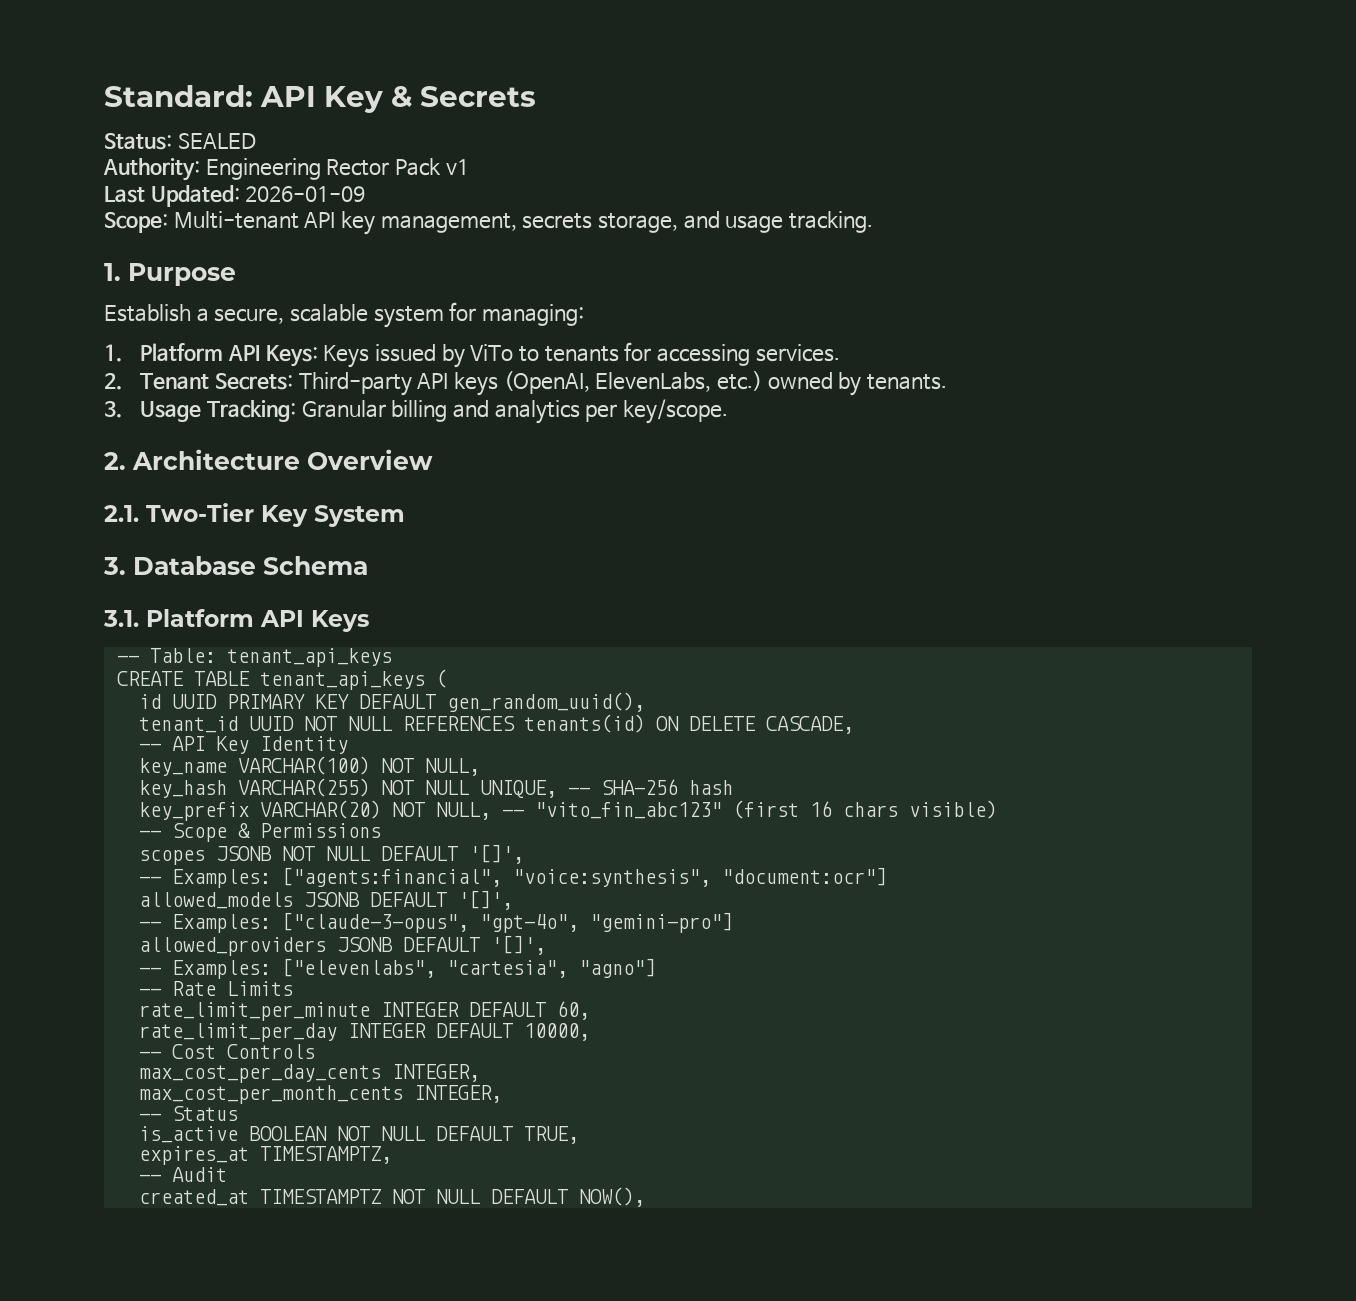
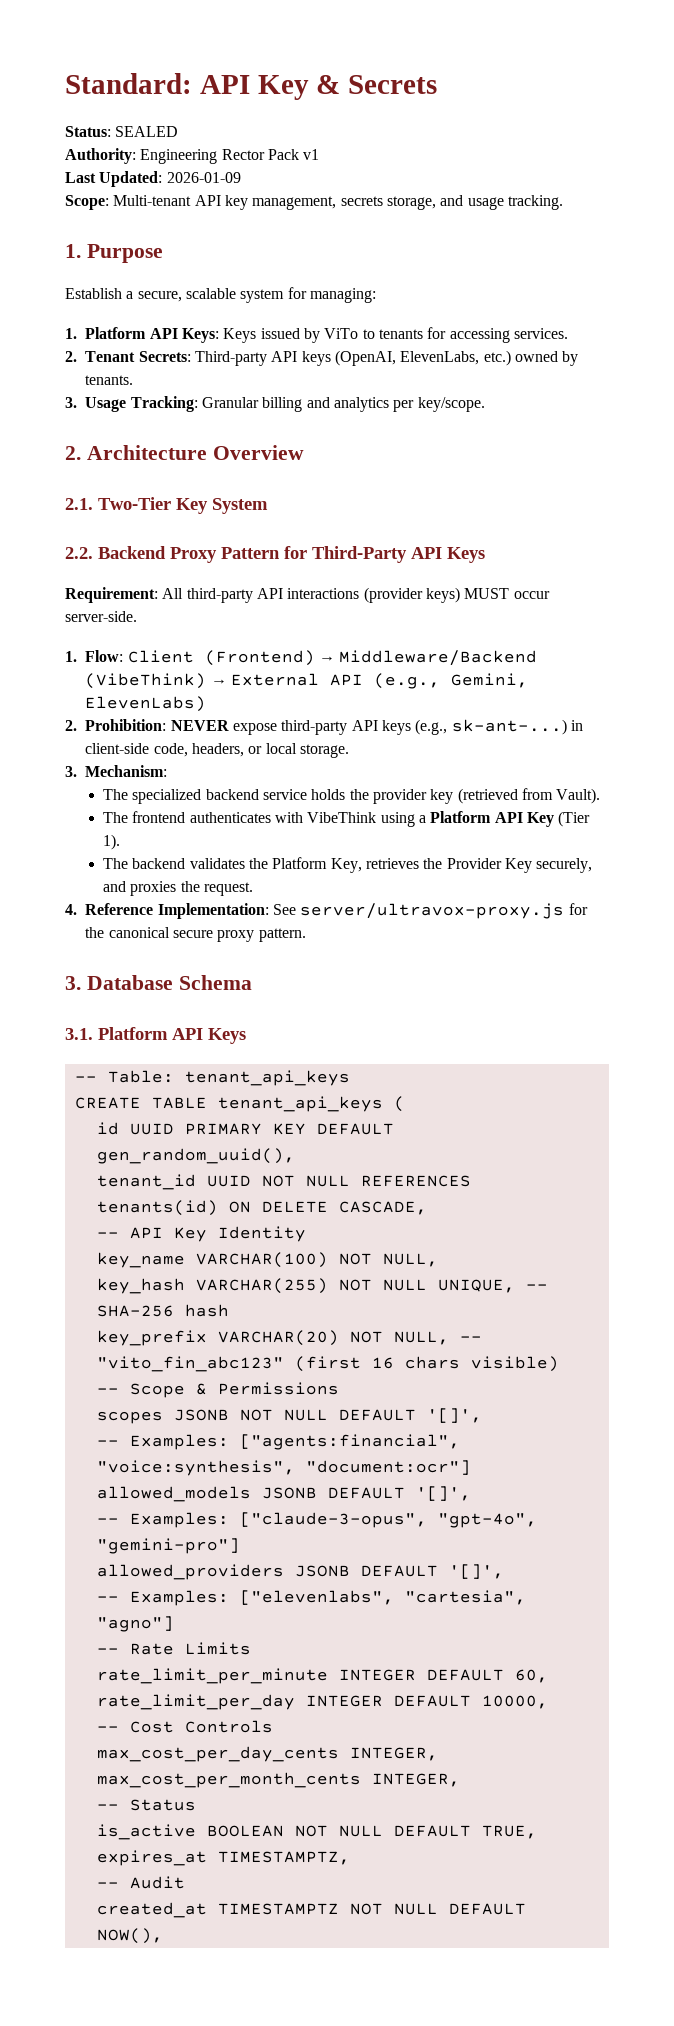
+ 2.2. Backend Proxy Pattern for Third-Party API Keys
+ Requirement: All third-party API interactions (provider keys) MUST occur server-side.
+ 1. Flow: Client (Frontend) → Middleware/Backend (VibeThink) → External API (e.g., Gemini, ElevenLabs)
+ 2. Prohibition: NEVER expose third-party API keys (e.g., sk-ant-...) in client-side code, headers, or local storage.
+ 3. Mechanism:
+ The specialized backend service holds the provider key (retrieved from Vault).
+ The frontend authenticates with VibeThink using a Platform API Key (Tier 1).
+ The backend validates the Platform Key, retrieves the Provider Key securely, and proxies the request.
+ 4. Reference Implementation: See server/ultravox-proxy.js for the canonical secure proxy pattern.

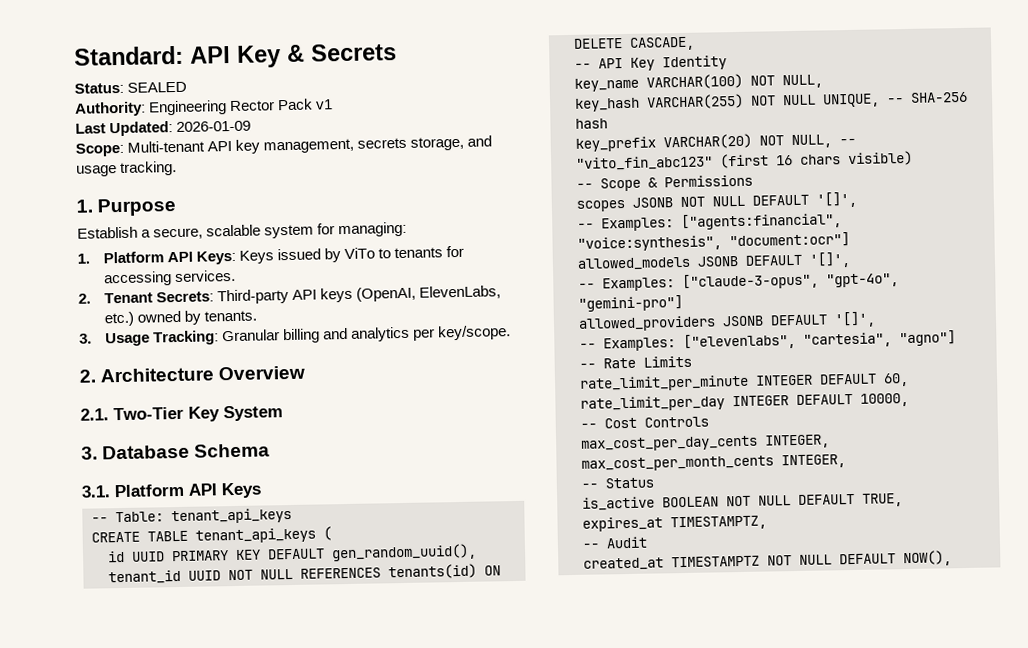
- 2.2. Backend Proxy Pattern for Third-Party API Keys
- Requirement: All third-party API interactions (provider keys) MUST occur server-side.
- 1. Flow: Client (Frontend) → Middleware/Backend (VibeThink) → External API (e.g., Gemini, ElevenLabs)
- 2. Prohibition: NEVER expose third-party API keys (e.g., sk-ant-...) in client-side code, headers, or local storage.
- 3. Mechanism:
- The specialized backend service holds the provider key (retrieved from Vault).
- The frontend authenticates with VibeThink using a Platform API Key (Tier 1).
- The backend validates the Platform Key, retrieves the Provider Key securely, and proxies the request.
- 4. Reference Implementation: See server/ultravox-proxy.js for the canonical secure proxy pattern.

